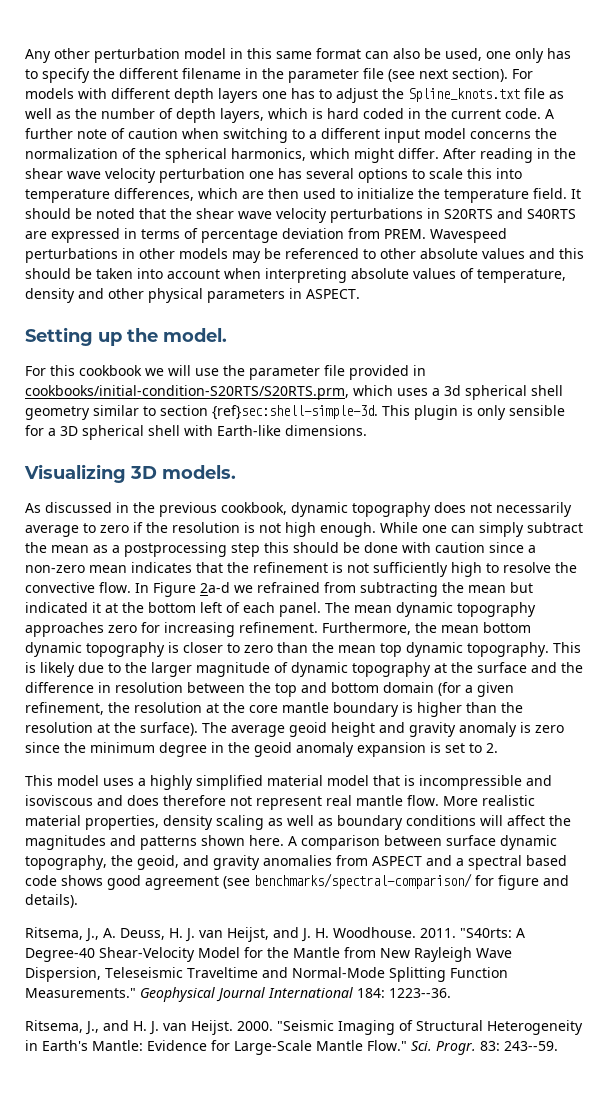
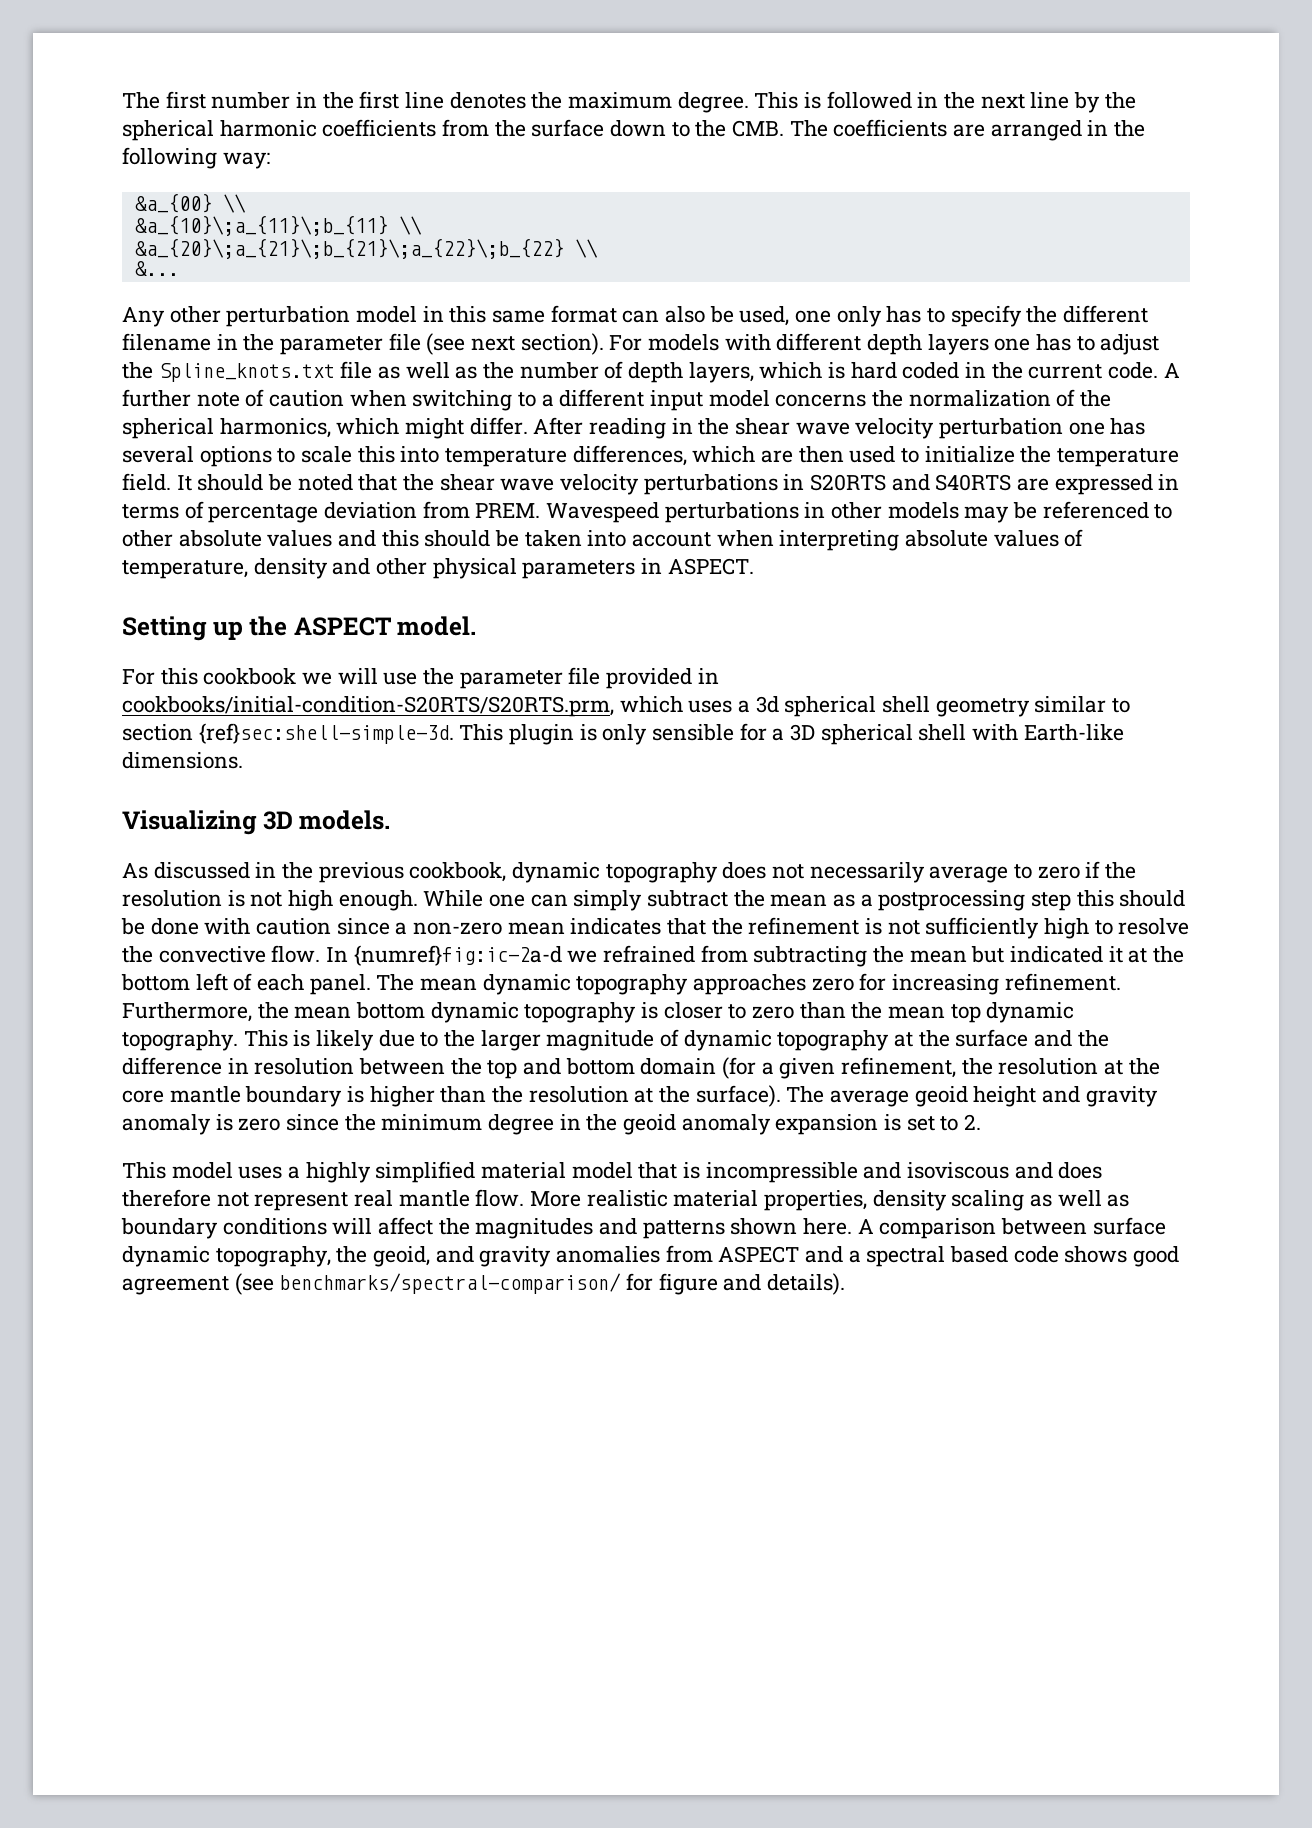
+ The first number in the first line denotes the maximum degree. This is followed in the next line by the spherical harmonic coefficients from the surface down to the CMB. The coefficients are arranged in the following way:
+ &a_{00} \\
+ &a_{10}\;a_{11}\;b_{11} \\
+ &a_{20}\;a_{21}\;b_{21}\;a_{22}\;b_{22} \\
+ &...
- Setting up the model.
+ Setting up the ASPECT model.
- In Figure 2a-d we refrained from subtracting the mean but indicated it at the bottom left of each panel.
+ In {numref}fig:ic-2a-d we refrained from subtracting the mean but indicated it at the bottom left of each panel.
- Ritsema, J., A. Deuss, H. J. van Heijst, and J. H. Woodhouse. 2011. "S40rts: A Degree-40 Shear-Velocity Model for the Mantle from New Rayleigh Wave Dispersion, Teleseismic Traveltime and Normal-Mode Splitting Function Measurements." Geophysical Journal International 184: 1223--36.
- Ritsema, J., and H. J. van Heijst. 2000. "Seismic Imaging of Structural Heterogeneity in Earth's Mantle: Evidence for Large-Scale Mantle Flow." Sci. Progr. 83: 243--59.

